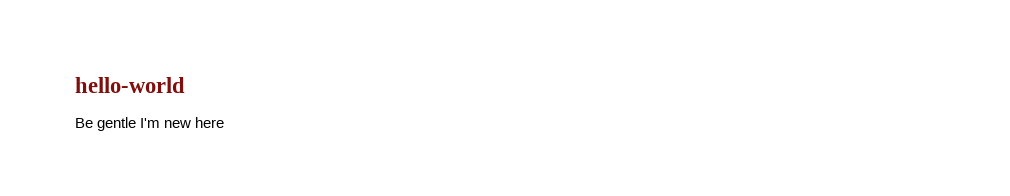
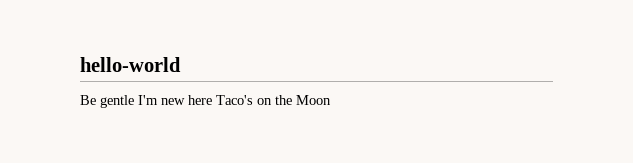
- Be gentle I'm new here
+ Be gentle I'm new here Taco's on the Moon

